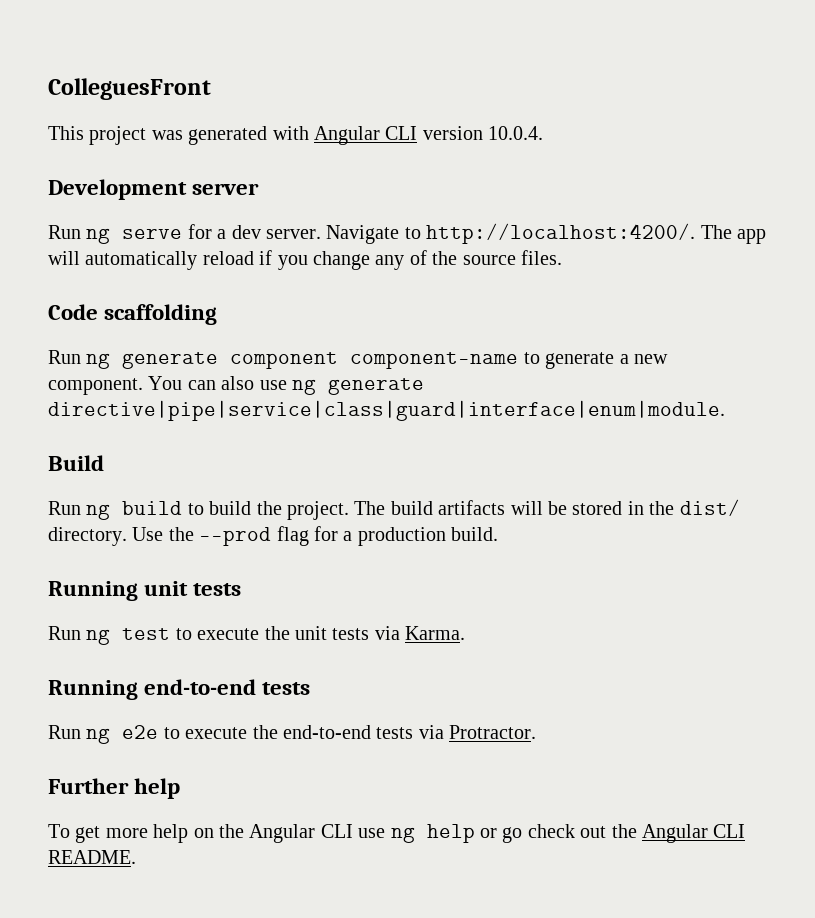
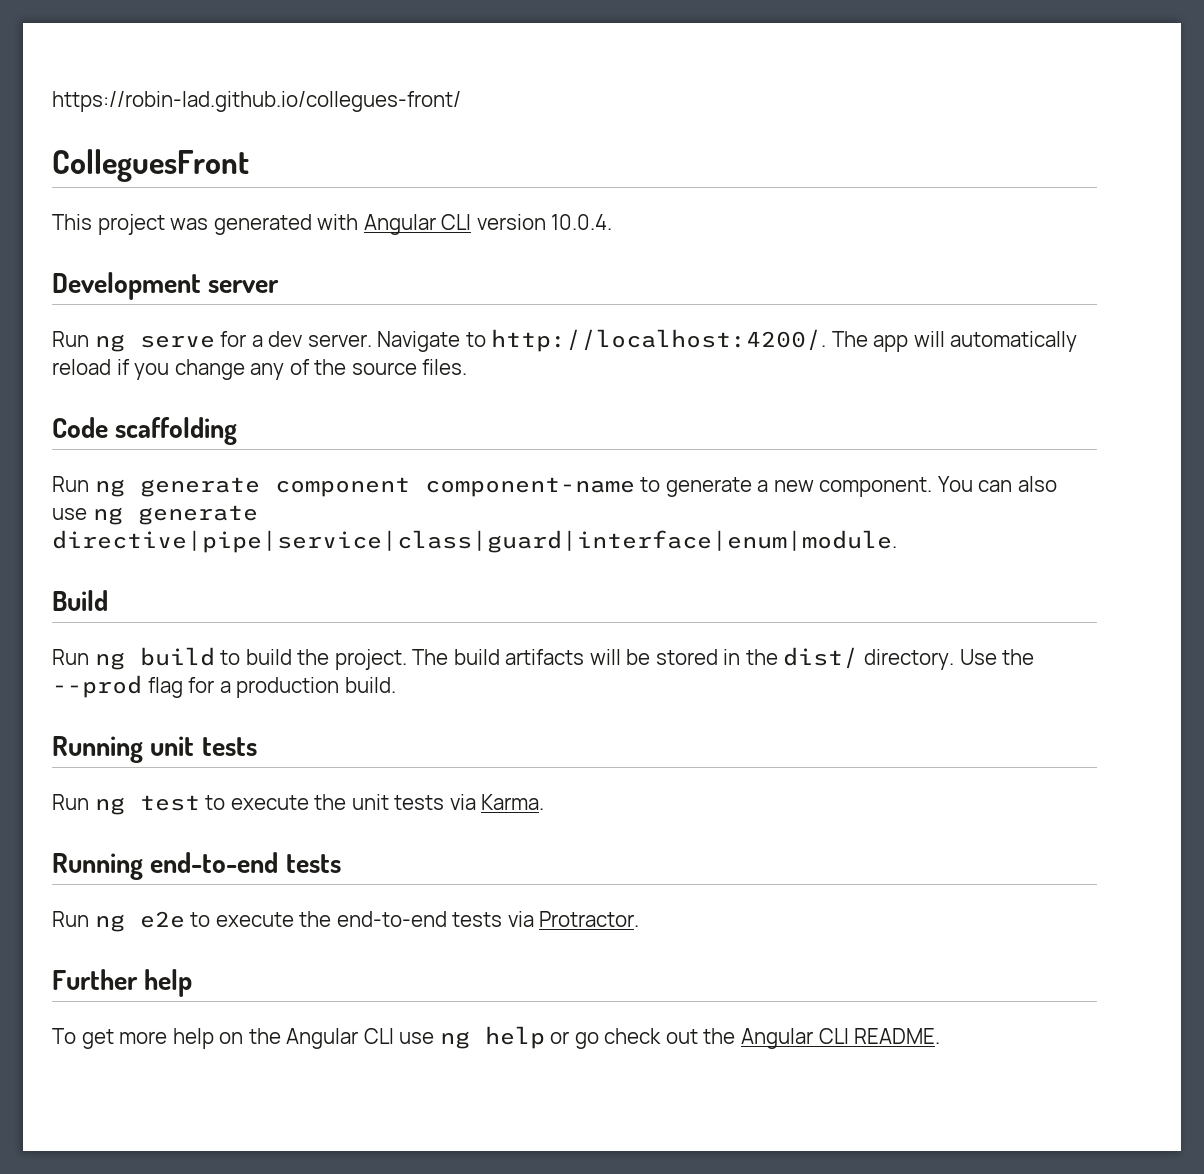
+ https://robin-lad.github.io/collegues-front/

